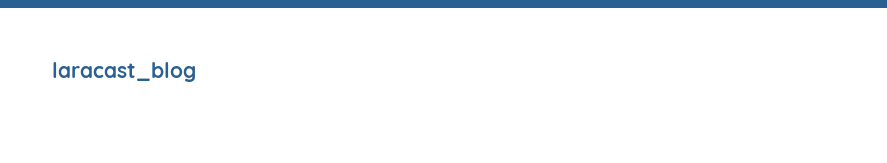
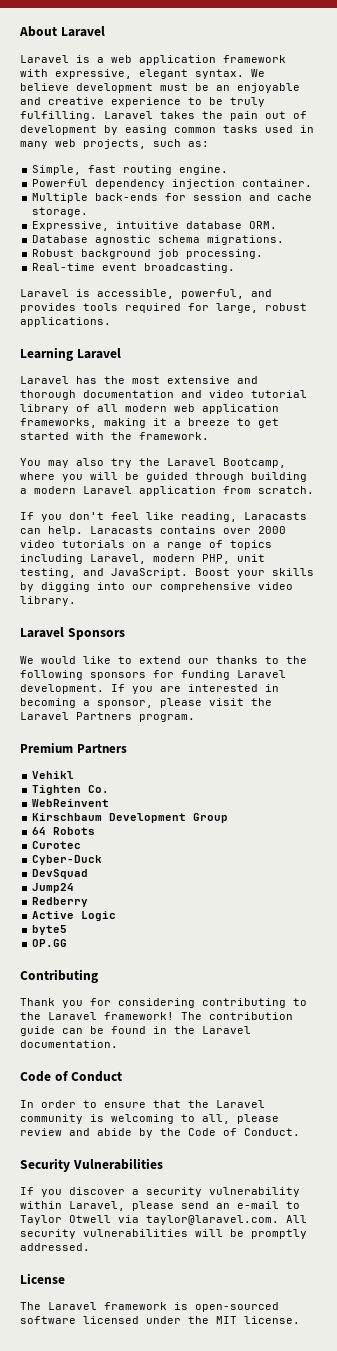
- laracast_blog
+ About Laravel
+ Laravel is a web application framework with expressive, elegant syntax. We believe development must be an enjoyable and creative experience to be truly fulfilling. Laravel takes the pain out of development by easing common tasks used in many web projects, such as:
+ Simple, fast routing engine.
+ Powerful dependency injection container.
+ Multiple back-ends for session and cache storage.
+ Expressive, intuitive database ORM.
+ Database agnostic schema migrations.
+ Robust background job processing.
+ Real-time event broadcasting.
+ Laravel is accessible, powerful, and provides tools required for large, robust applications.
+ Learning Laravel
+ Laravel has the most extensive and thorough documentation and video tutorial library of all modern web application frameworks, making it a breeze to get started with the framework.
+ You may also try the Laravel Bootcamp, where you will be guided through building a modern Laravel application from scratch.
+ If you don't feel like reading, Laracasts can help. Laracasts contains over 2000 video tutorials on a range of topics including Laravel, modern PHP, unit testing, and JavaScript. Boost your skills by digging into our comprehensive video library.
+ Laravel Sponsors
+ We would like to extend our thanks to the following sponsors for funding Laravel development. If you are interested in becoming a sponsor, please visit the Laravel Partners program.
+ Premium Partners
+ Vehikl
+ Tighten Co.
+ WebReinvent
+ Kirschbaum Development Group
+ 64 Robots
+ Curotec
+ Cyber-Duck
+ DevSquad
+ Jump24
+ Redberry
+ Active Logic
+ byte5
+ OP.GG
+ Contributing
+ Thank you for considering contributing to the Laravel framework! The contribution guide can be found in the Laravel documentation.
+ Code of Conduct
+ In order to ensure that the Laravel community is welcoming to all, please review and abide by the Code of Conduct.
+ Security Vulnerabilities
+ If you discover a security vulnerability within Laravel, please send an e-mail to Taylor Otwell via taylor@laravel.com. All security vulnerabilities will be promptly addressed.
+ License
+ The Laravel framework is open-sourced software licensed under the MIT license.

